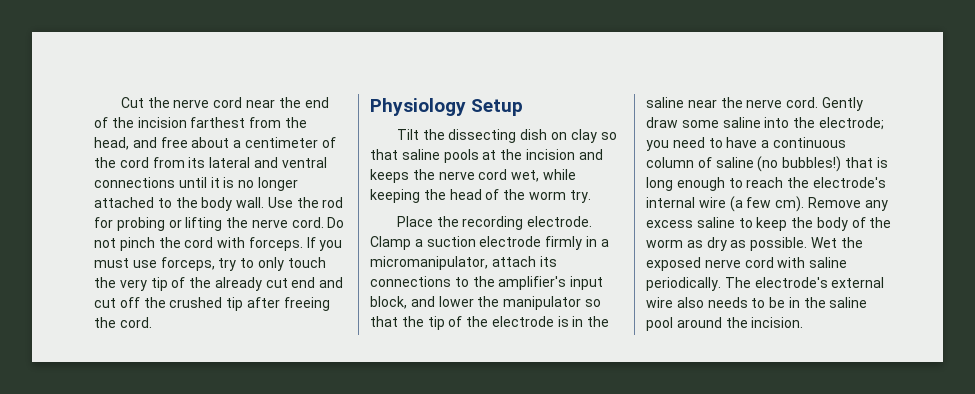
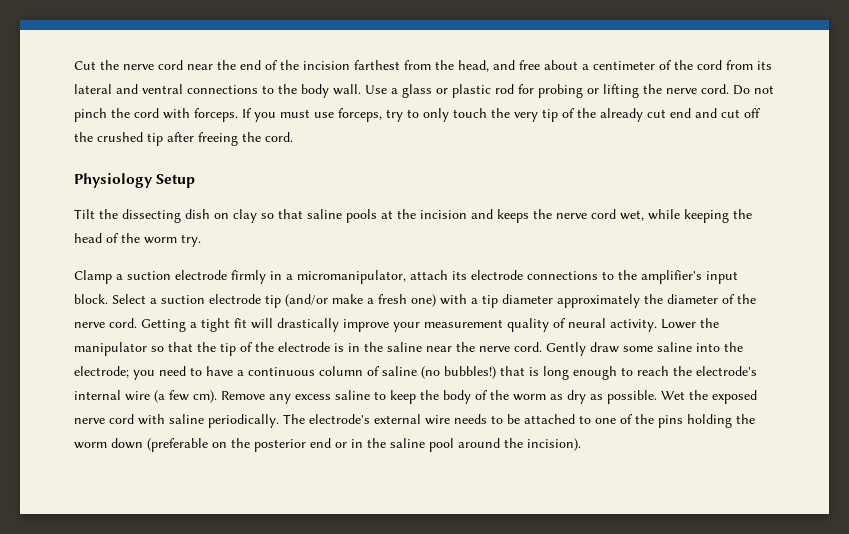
- Cut the nerve cord near the end of the incision farthest from the head, and free about a centimeter of the cord from its lateral and ventral connections until it is no longer attached to the body wall.
+ Cut the nerve cord near the end of the incision farthest from the head, and free about a centimeter of the cord from its lateral and ventral connections to the body wall.
- Use the rod for probing or lifting the nerve cord.
+ Use a glass or plastic rod for probing or lifting the nerve cord.
- Place the recording electrode. Clamp a suction electrode firmly in a micromanipulator, attach its connections to the amplifier's input block, and lower the manipulator so that the tip of the electrode is in the saline near the nerve cord.
+ Clamp a suction electrode firmly in a micromanipulator, attach its electrode connections to the amplifier's input block. Select a suction electrode tip (and/or make a fresh one) with a tip diameter approximately the diameter of the nerve cord. Getting a tight fit will drastically improve your measurement quality of neural activity. Lower the manipulator so that the tip of the electrode is in the saline near the nerve cord.
- The electrode's external wire also needs to be in the saline pool around the incision.
+ The electrode's external wire needs to be attached to one of the pins holding the worm down (preferable on the posterior end or in the saline pool around the incision).

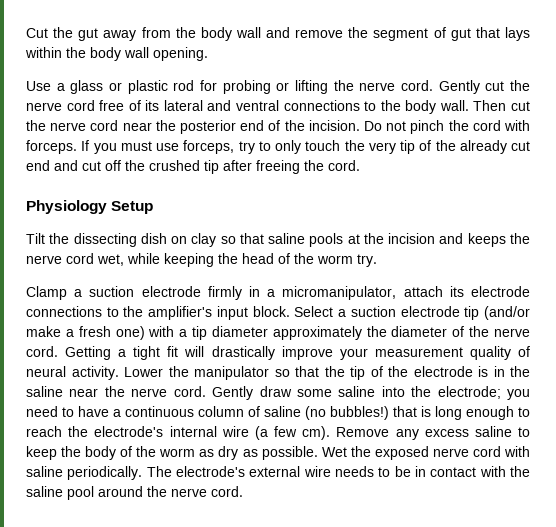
- Cut the nerve cord near the end of the incision farthest from the head, and free about a centimeter of the cord from its lateral and ventral connections to the body wall. Use a glass or plastic rod for probing or lifting the nerve cord.
+ Cut the gut away from the body wall and remove the segment of gut that lays within the body wall opening.
+ Use a glass or plastic rod for probing or lifting the nerve cord.
+ Gently cut the nerve cord free of its lateral and ventral connections to the body wall. Then cut the nerve cord near the posterior end of the incision.
- The electrode's external wire needs to be attached to one of the pins holding the worm down (preferable on the posterior end or in the saline pool around the incision).
+ The electrode's external wire needs to be in contact with the saline pool around the nerve cord.

